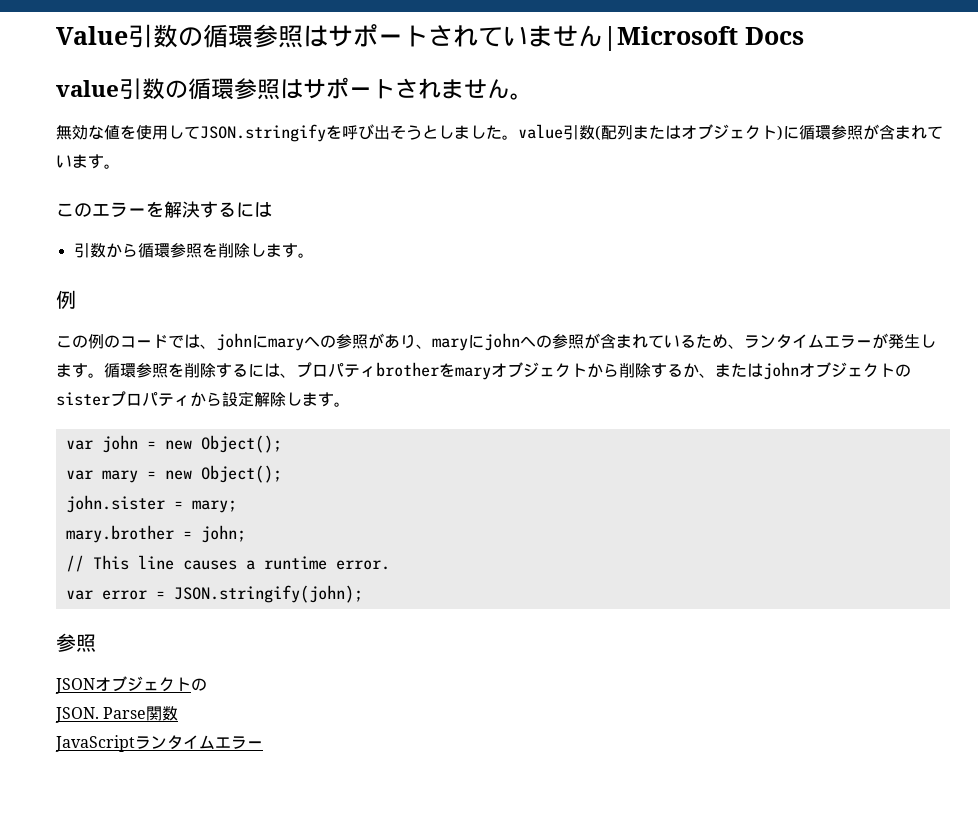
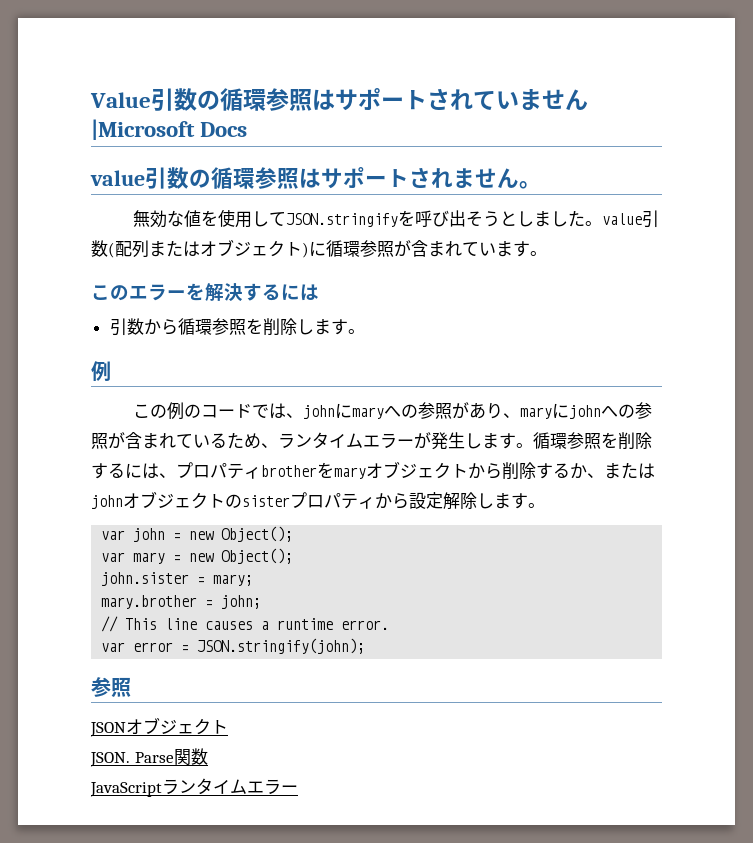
- JSONオブジェクトの
+ JSONオブジェクト

